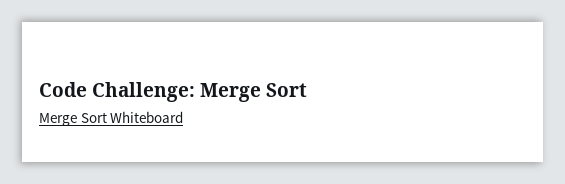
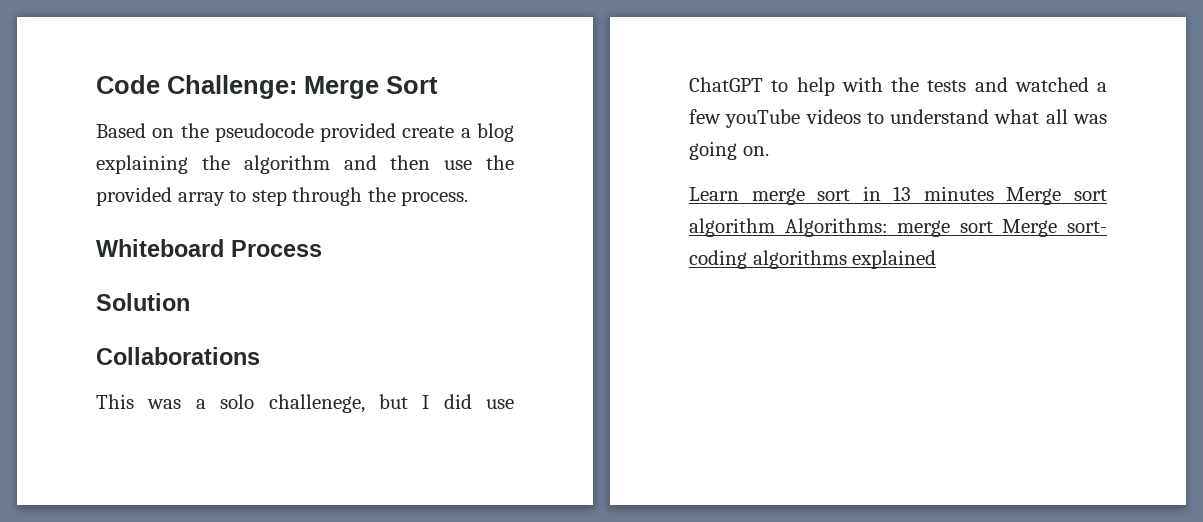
- Merge Sort Whiteboard
+ Based on the pseudocode provided create a blog explaining the algorithm and then use the provided array to step through the process.
+ Whiteboard Process
+ Solution
+ Collaborations
+ This was a solo challenege, but I did use ChatGPT to help with the tests and watched a few youTube videos to understand what all was going on.
+ Learn merge sort in 13 minutes Merge sort algorithm Algorithms: merge sort Merge sort- coding algorithms explained

